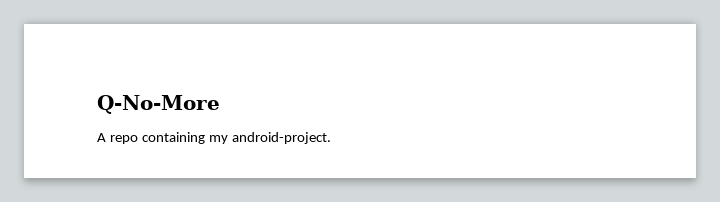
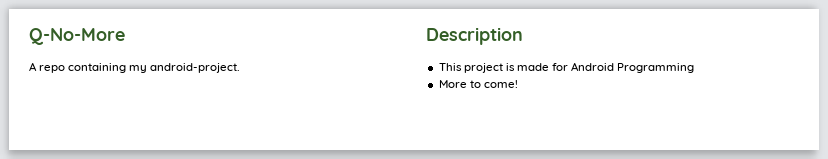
+ Description
+ This project is made for Android Programming
+ More to come!

